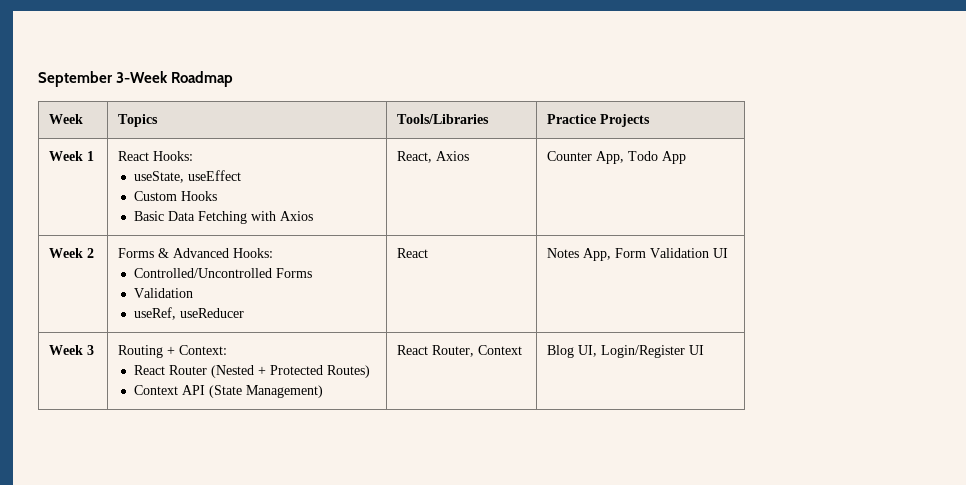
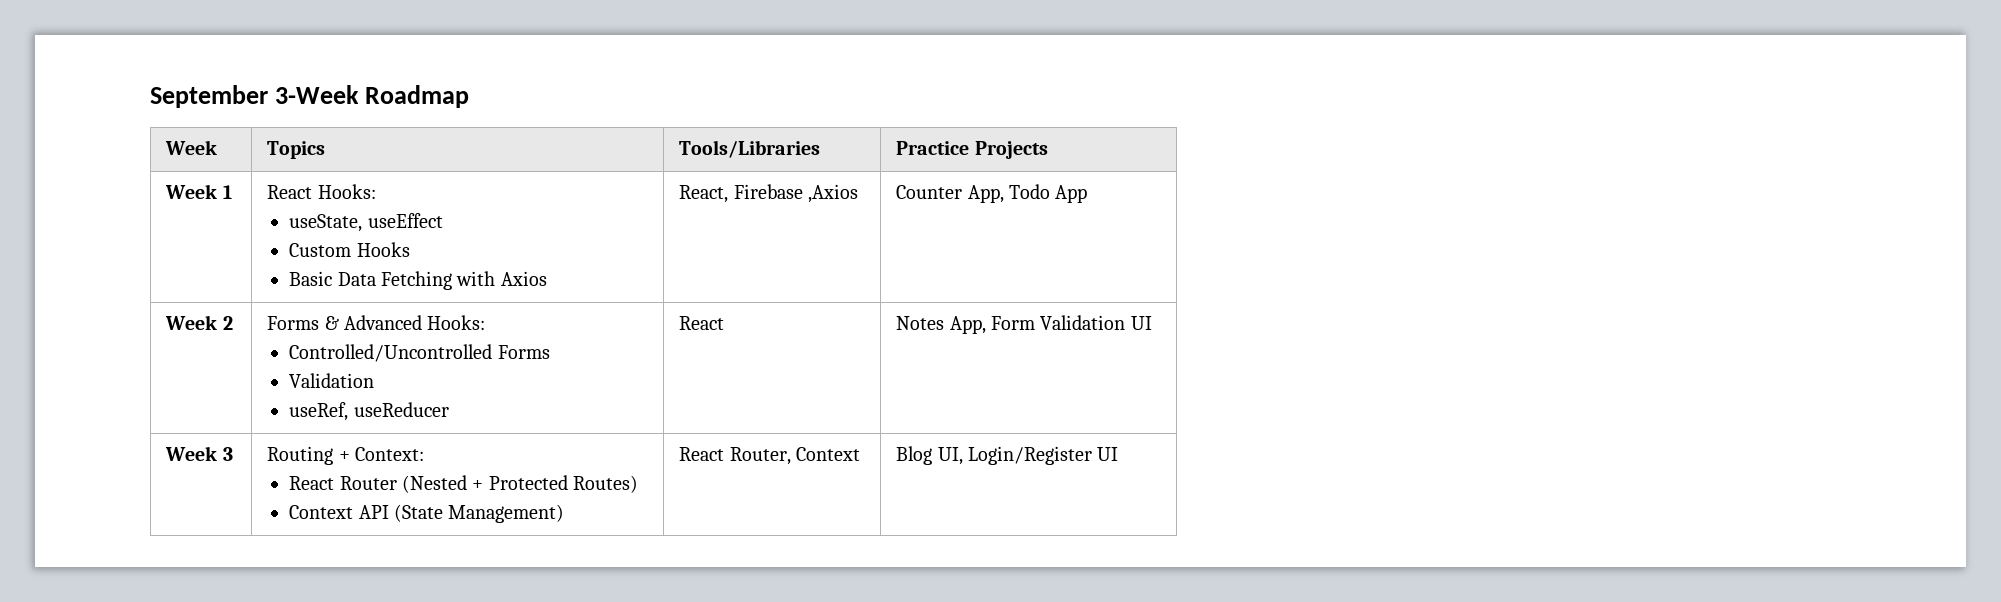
  Week 1 | React Hooks:
  useState, useEffect
  Custom Hooks
- Basic Data Fetching with Axios | React, Axios | Counter App, Todo App
+ Basic Data Fetching with Axios | React, Firebase ,Axios | Counter App, Todo App

